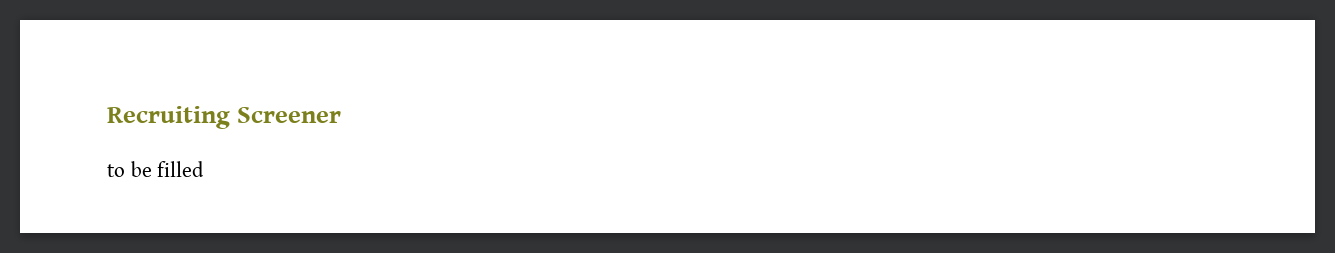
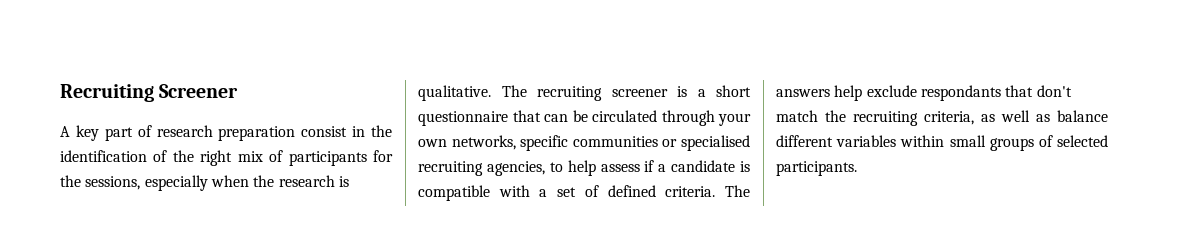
- to be filled
+ A key part of research preparation consist in the identification of the right mix of participants for the sessions, especially when the research is qualitative. The recruiting screener is a short questionnaire that can be circulated through your own networks, specific communities or specialised recruiting agencies, to help assess if a candidate is compatible with a set of defined criteria. The answers help exclude respondants that don't match the recruiting criteria, as well as balance different variables within small groups of selected participants.

